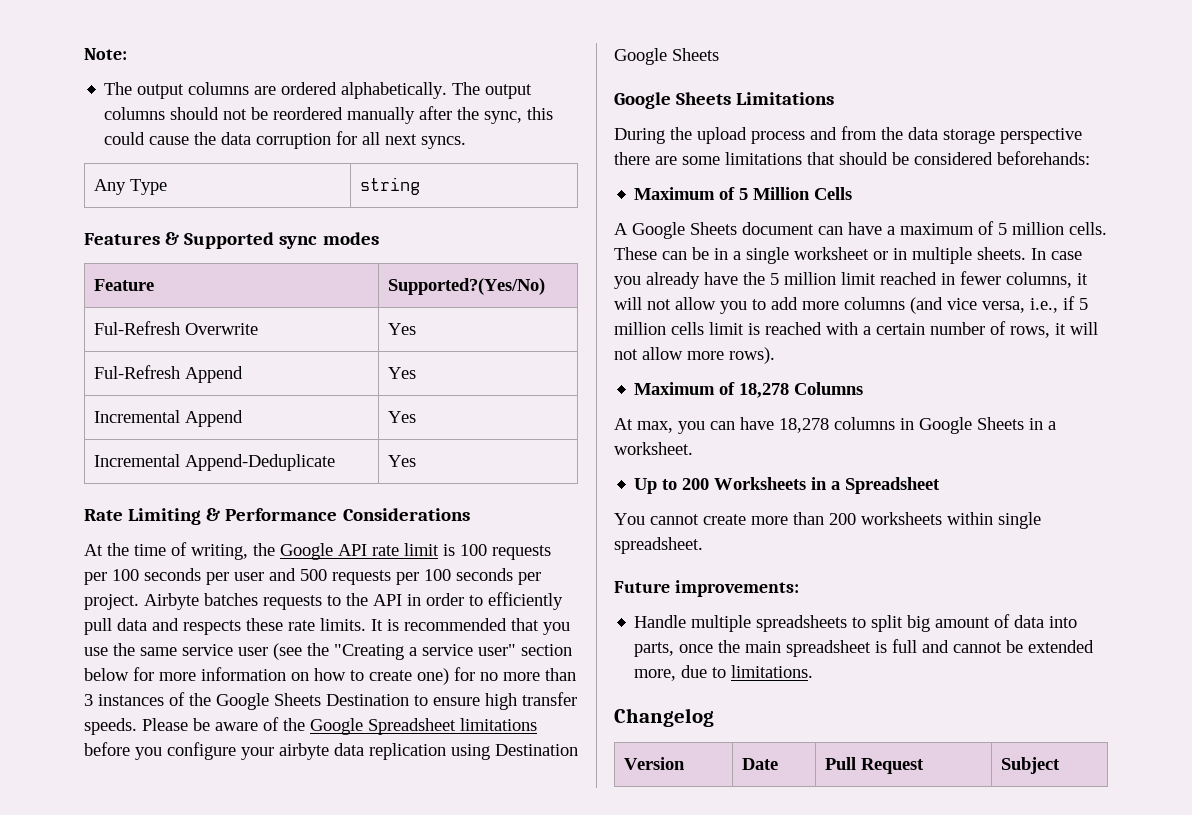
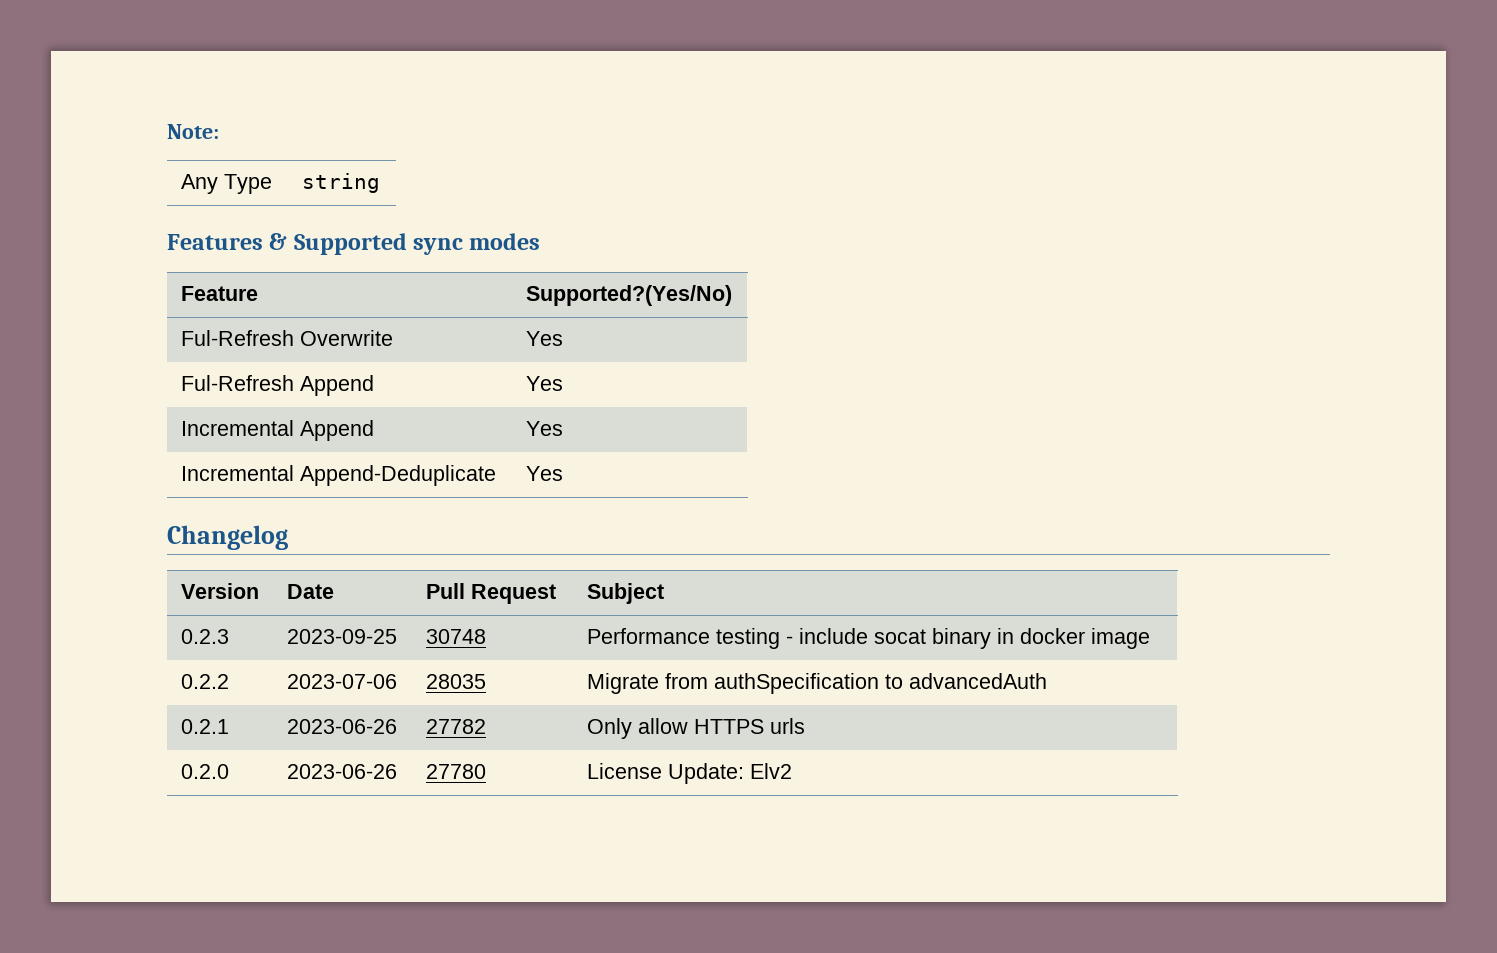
- The output columns are ordered alphabetically. The output columns should not be reordered manually after the sync, this could cause the data corruption for all next syncs.
- Rate Limiting & Performance Considerations
- At the time of writing, the Google API rate limit is 100 requests per 100 seconds per user and 500 requests per 100 seconds per project. Airbyte batches requests to the API in order to efficiently pull data and respects these rate limits. It is recommended that you use the same service user (see the "Creating a service user" section below for more information on how to create one) for no more than 3 instances of the Google Sheets Destination to ensure high transfer speeds. Please be aware of the Google Spreadsheet limitations before you configure your airbyte data replication using Destination Google Sheets
- Google Sheets Limitations
- During the upload process and from the data storage perspective there are some limitations that should be considered beforehands:
- Maximum of 5 Million Cells
- A Google Sheets document can have a maximum of 5 million cells. These can be in a single worksheet or in multiple sheets. In case you already have the 5 million limit reached in fewer columns, it will not allow you to add more columns (and vice versa, i.e., if 5 million cells limit is reached with a certain number of rows, it will not allow more rows).
- Maximum of 18,278 Columns
- At max, you can have 18,278 columns in Google Sheets in a worksheet.
- Up to 200 Worksheets in a Spreadsheet
- You cannot create more than 200 worksheets within single spreadsheet.
- Future improvements:
- Handle multiple spreadsheets to split big amount of data into parts, once the main spreadsheet is full and cannot be extended more, due to limitations.
+ 0.2.3 | 2023-09-25 | 30748 | Performance testing - include socat binary in docker image
+ 0.2.2 | 2023-07-06 | 28035 | Migrate from authSpecification to advancedAuth
+ 0.2.1 | 2023-06-26 | 27782 | Only allow HTTPS urls
+ 0.2.0 | 2023-06-26 | 27780 | License Update: Elv2

